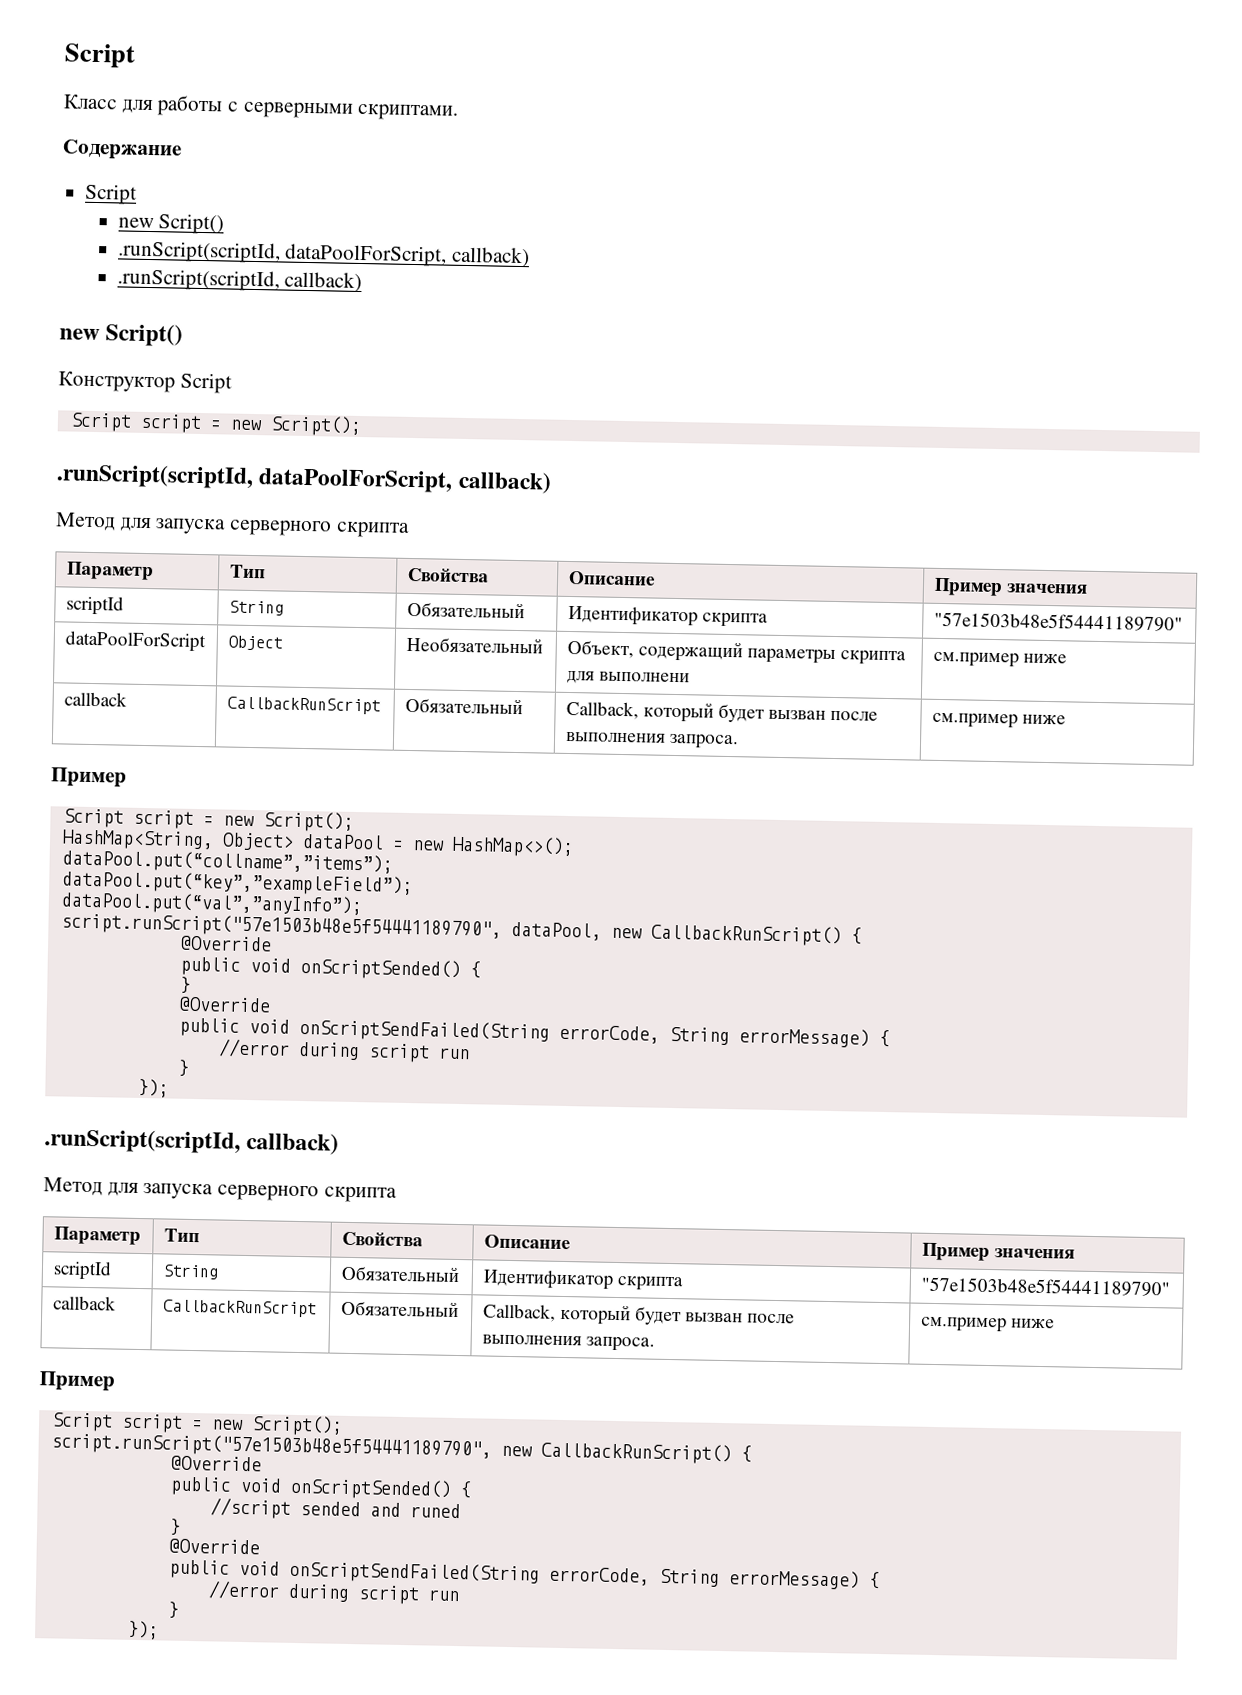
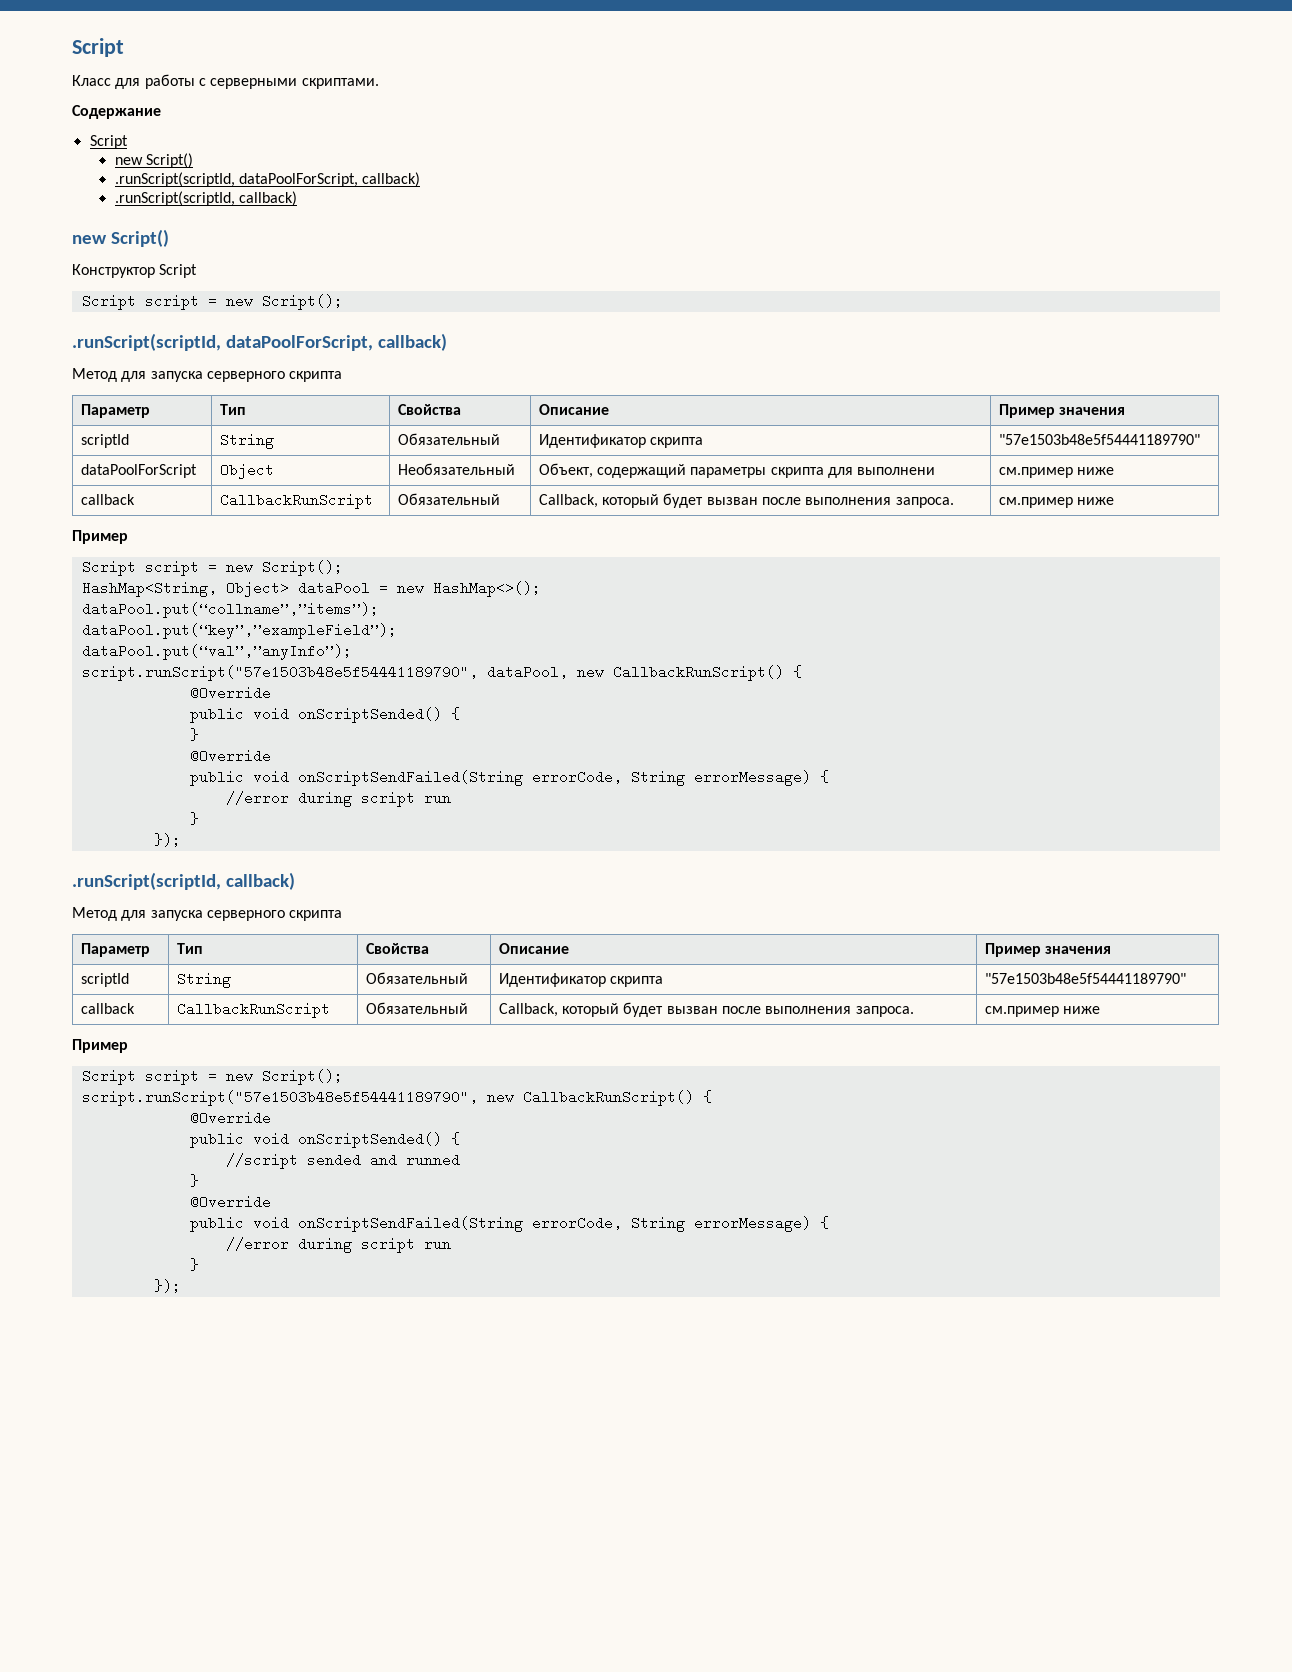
- //script sended and runed
+ //script sended and runned

